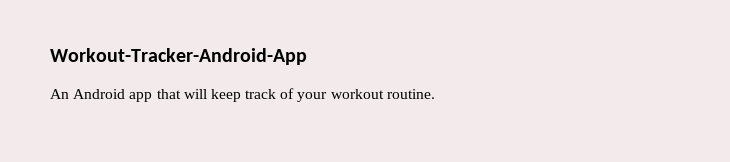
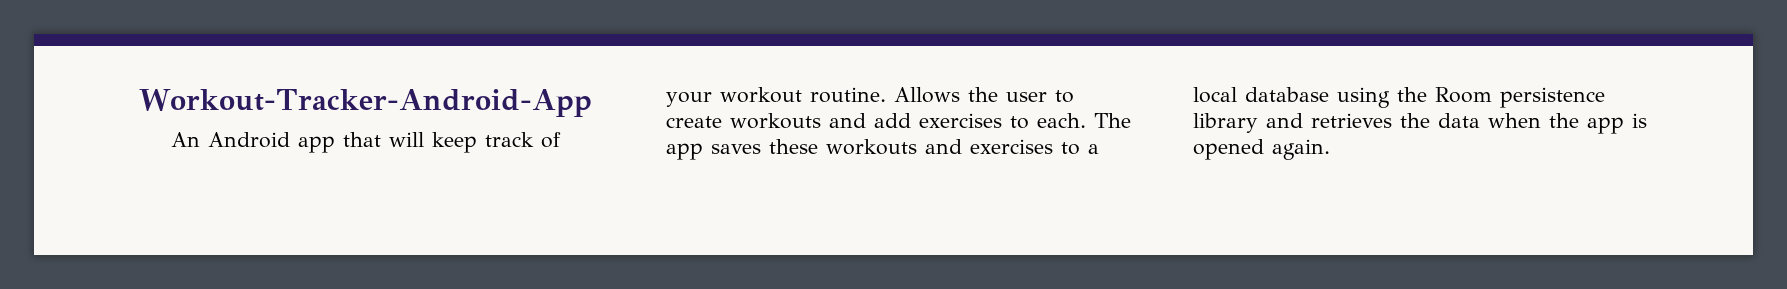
+ Allows the user to create workouts and add exercises to each. The app saves these workouts and exercises to a local database using the Room persistence library and retrieves the data when the app is opened again.

